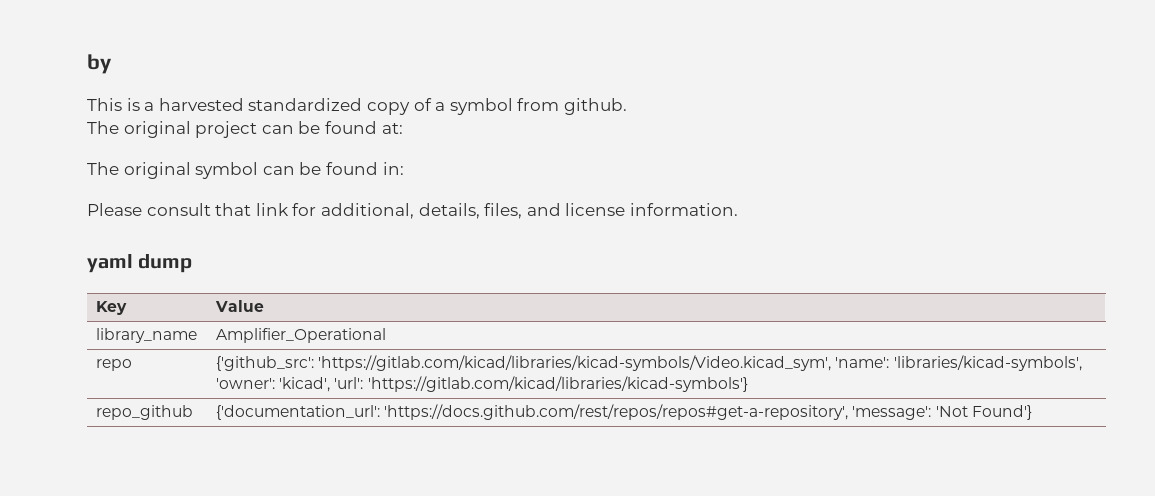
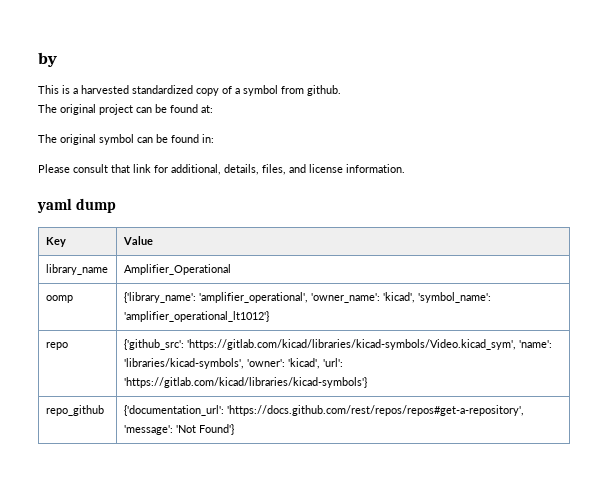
+ oomp | {'library_name': 'amplifier_operational', 'owner_name': 'kicad', 'symbol_name': 'amplifier_operational_lt1012'}

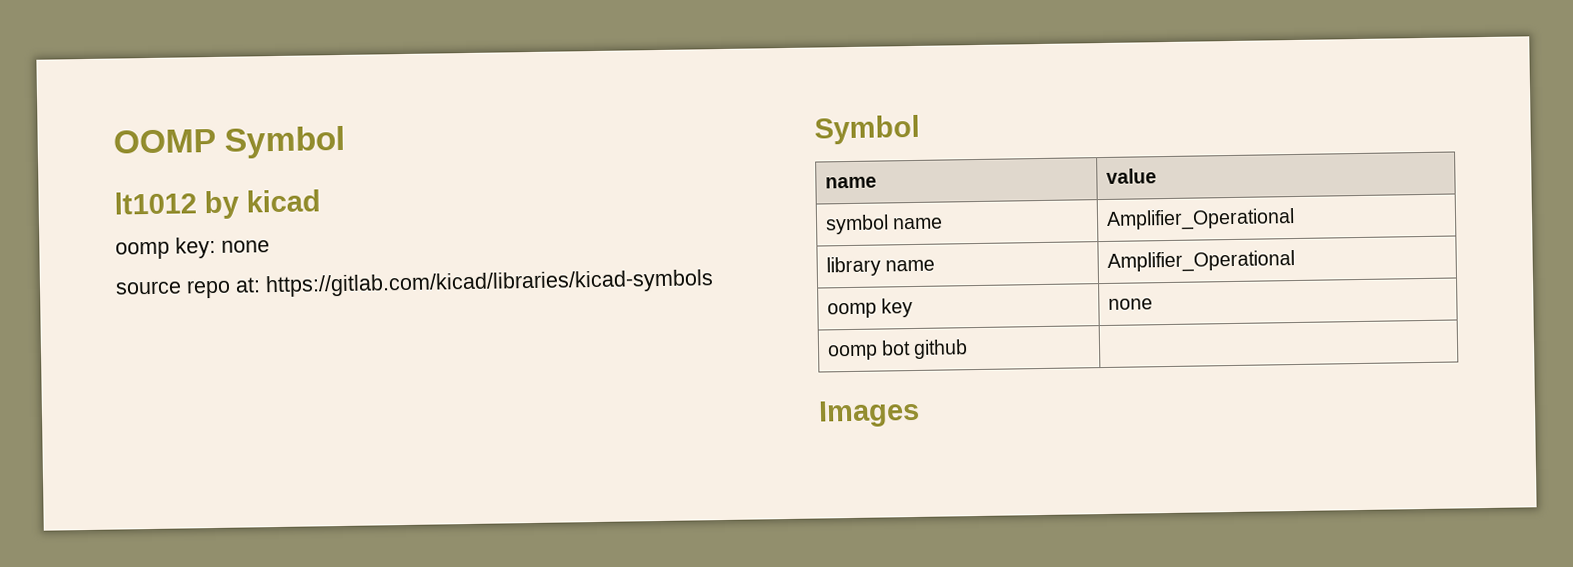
- by
- This is a harvested standardized copy of a symbol from github.
- The original project can be found at:
- The original symbol can be found in:
- Please consult that link for additional, details, files, and license information.
- yaml dump
- Key | Value
- library_name | Amplifier_Operational
- oomp | {'library_name': 'amplifier_operational', 'owner_name': 'kicad', 'symbol_name': 'amplifier_operational_lt1012'}
- repo | {'github_src': 'https://gitlab.com/kicad/libraries/kicad-symbols/Video.kicad_sym', 'name': 'libraries/kicad-symbols', 'owner': 'kicad', 'url': 'https://gitlab.com/kicad/libraries/kicad-symbols'}
- repo_github | {'documentation_url': 'https://docs.github.com/rest/repos/repos#get-a-repository', 'message': 'Not Found'}
+ OOMP Symbol
+ lt1012 by kicad
+ oomp key: none
+ source repo at: https://gitlab.com/kicad/libraries/kicad-symbols
+ Symbol
+ name | value
+ symbol name | Amplifier_Operational
+ library name | Amplifier_Operational
+ oomp key | none
+ oomp bot github |
+ Images

